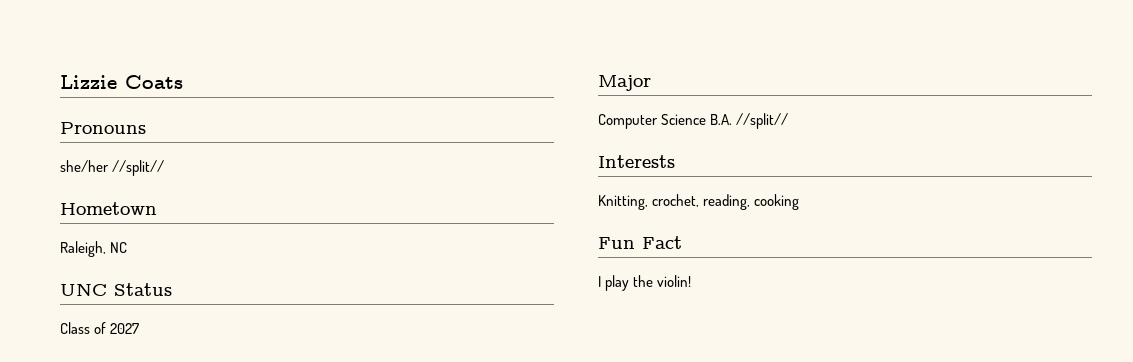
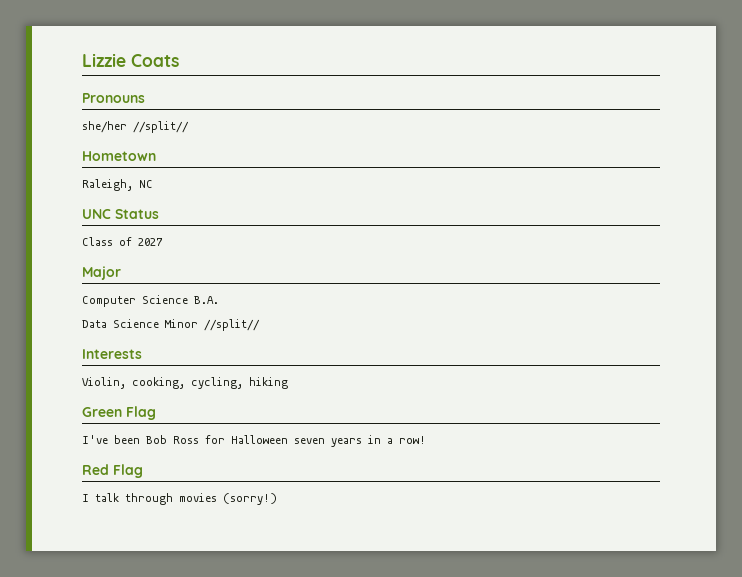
- Computer Science B.A. //split//
+ Computer Science B.A.
+ Data Science Minor //split//
- Knitting, crochet, reading, cooking
- Fun Fact
- I play the violin!
+ Violin, cooking, cycling, hiking
+ Green Flag
+ I've been Bob Ross for Halloween seven years in a row!
+ Red Flag
+ I talk through movies (sorry!)

